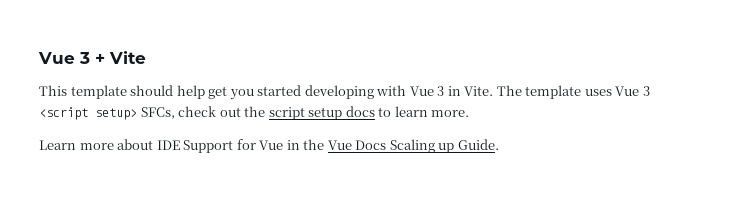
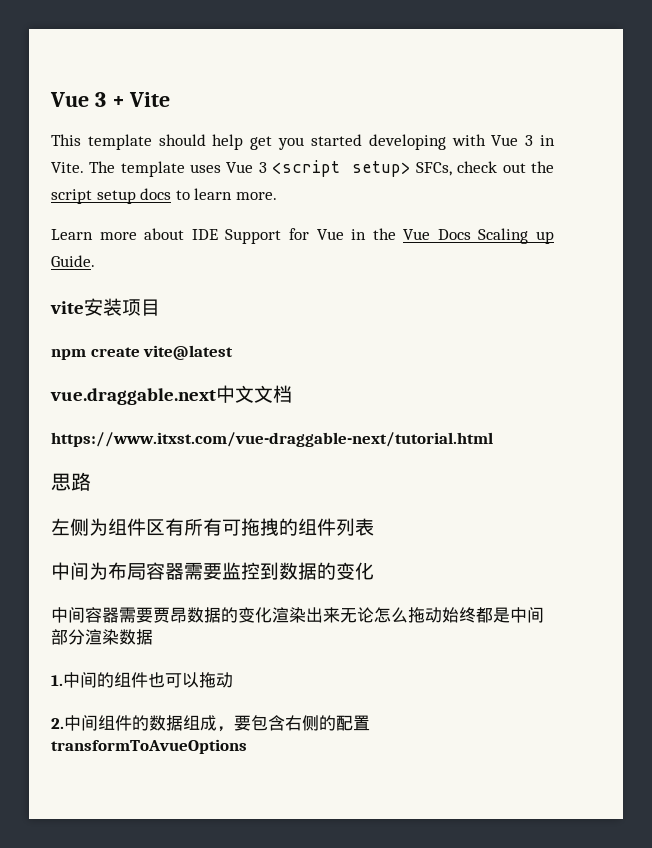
+ vite安装项目
+ npm create vite@latest
+ vue.draggable.next中文文档
+ https://www.itxst.com/vue-draggable-next/tutorial.html
+ 思路
+ 左侧为组件区有所有可拖拽的组件列表
+ 中间为布局容器需要监控到数据的变化
+ 中间容器需要贾昂数据的变化渲染出来无论怎么拖动始终都是中间部分渲染数据
+ 1.中间的组件也可以拖动
+ 2.中间组件的数据组成，要包含右侧的配置transformToAvueOptions

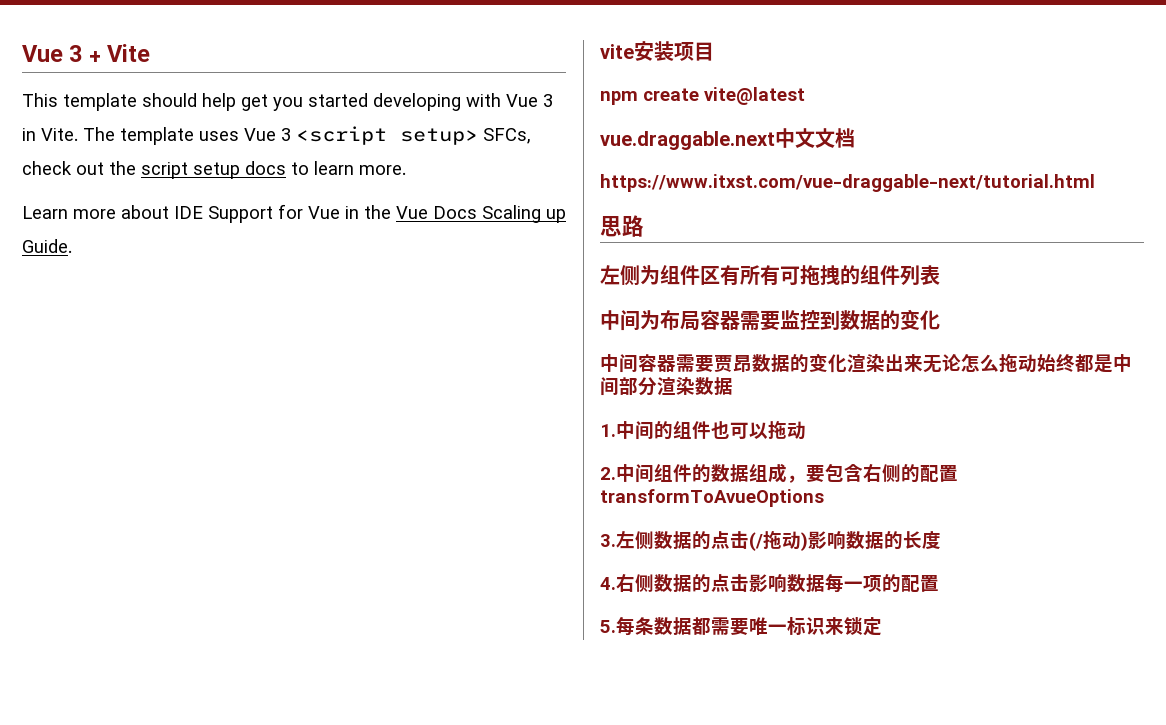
+ 3.左侧数据的点击(/拖动)影响数据的长度
+ 4.右侧数据的点击影响数据每一项的配置
+ 5.每条数据都需要唯一标识来锁定

